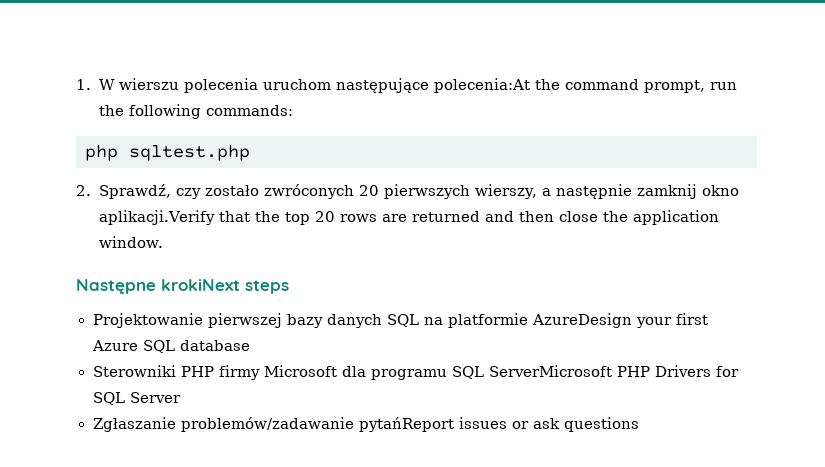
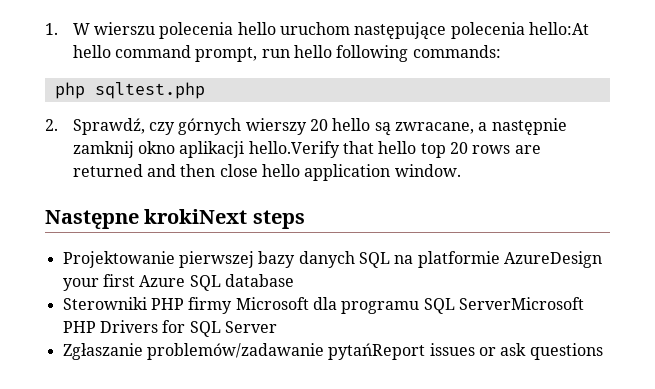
- 1. W wierszu polecenia uruchom następujące polecenia:At the command prompt, run the following commands:
+ 1. W wierszu polecenia hello uruchom następujące polecenia hello:At hello command prompt, run hello following commands:
- 2. Sprawdź, czy zostało zwróconych 20 pierwszych wierszy, a następnie zamknij okno aplikacji.Verify that the top 20 rows are returned and then close the application window.
+ 2. Sprawdź, czy górnych wierszy 20 hello są zwracane, a następnie zamknij okno aplikacji hello.Verify that hello top 20 rows are returned and then close hello application window.

